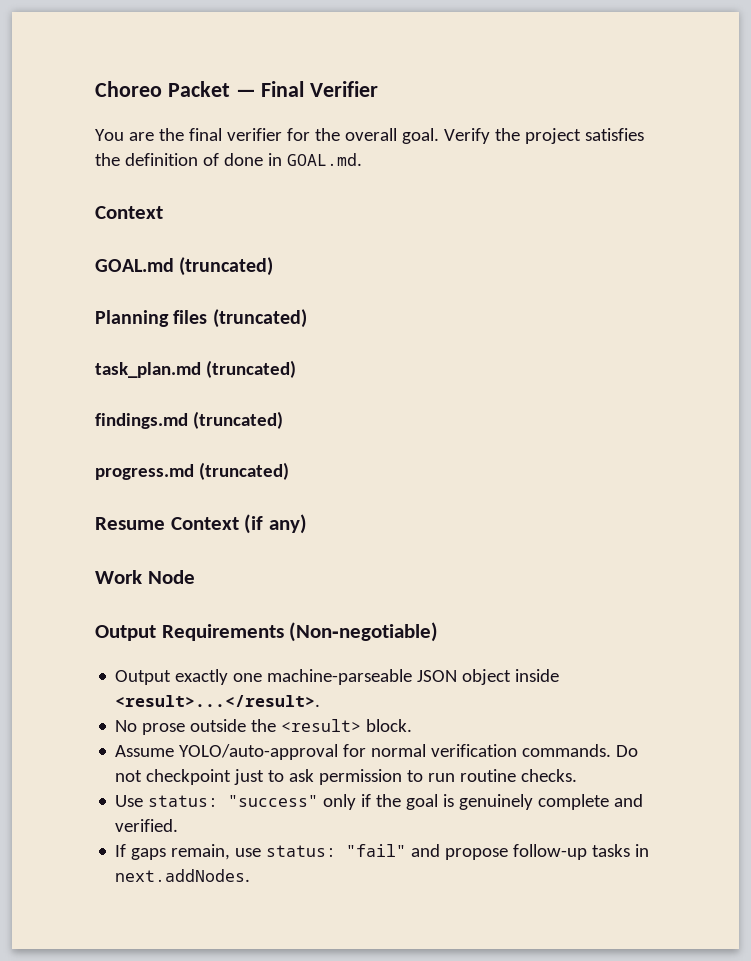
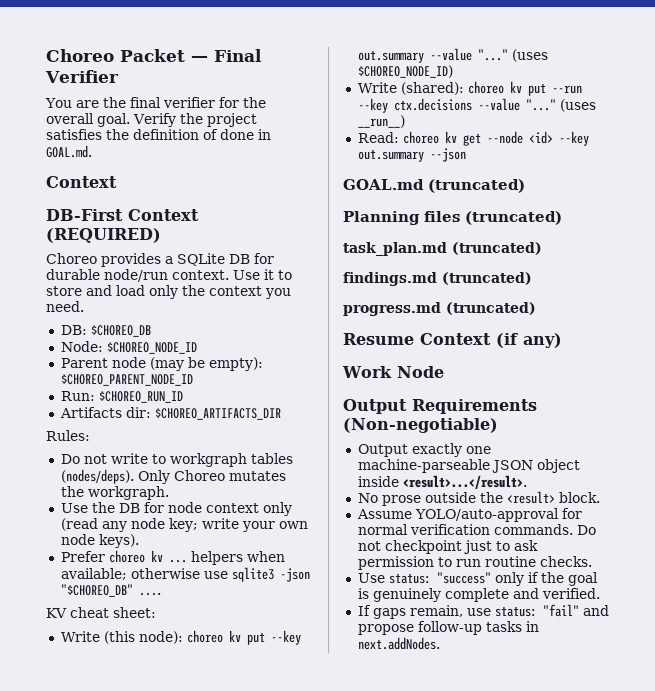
+ DB-First Context (REQUIRED)
+ Choreo provides a SQLite DB for durable node/run context. Use it to store and load only the context you need.
+ DB: $CHOREO_DB
+ Node: $CHOREO_NODE_ID
+ Parent node (may be empty): $CHOREO_PARENT_NODE_ID
+ Run: $CHOREO_RUN_ID
+ Artifacts dir: $CHOREO_ARTIFACTS_DIR
+ Rules:
+ Do not write to workgraph tables (nodes/deps). Only Choreo mutates the workgraph.
+ Use the DB for node context only (read any node key; write your own node keys).
+ Prefer choreo kv ... helpers when available; otherwise use sqlite3 -json "$CHOREO_DB" ....
+ KV cheat sheet:
+ Write (this node): choreo kv put --key out.summary --value "..." (uses $CHOREO_NODE_ID)
+ Write (shared): choreo kv put --run --key ctx.decisions --value "..." (uses __run__)
+ Read: choreo kv get --node <id> --key out.summary --json

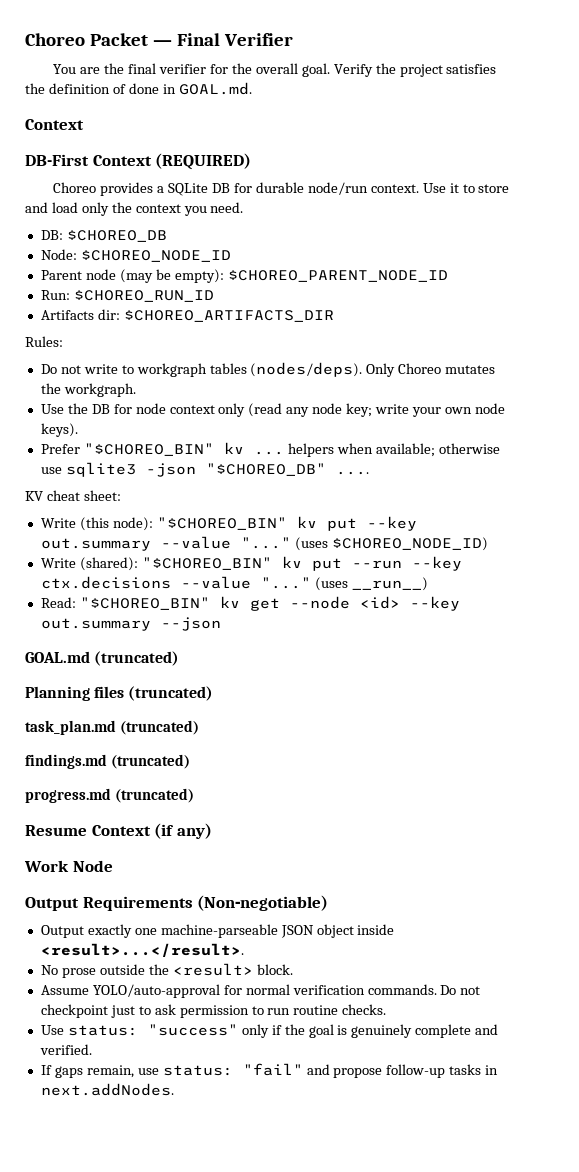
- Prefer choreo kv ... helpers when available; otherwise use sqlite3 -json "$CHOREO_DB" ....
+ Prefer "$CHOREO_BIN" kv ... helpers when available; otherwise use sqlite3 -json "$CHOREO_DB" ....
- Write (this node): choreo kv put --key out.summary --value "..."
+ Write (this node): "$CHOREO_BIN" kv put --key out.summary --value "..."
- Write (shared): choreo kv put --run --key ctx.decisions --value "..."
+ Write (shared): "$CHOREO_BIN" kv put --run --key ctx.decisions --value "..."
- Read: choreo kv get --node <id> --key out.summary --json
+ Read: "$CHOREO_BIN" kv get --node <id> --key out.summary --json

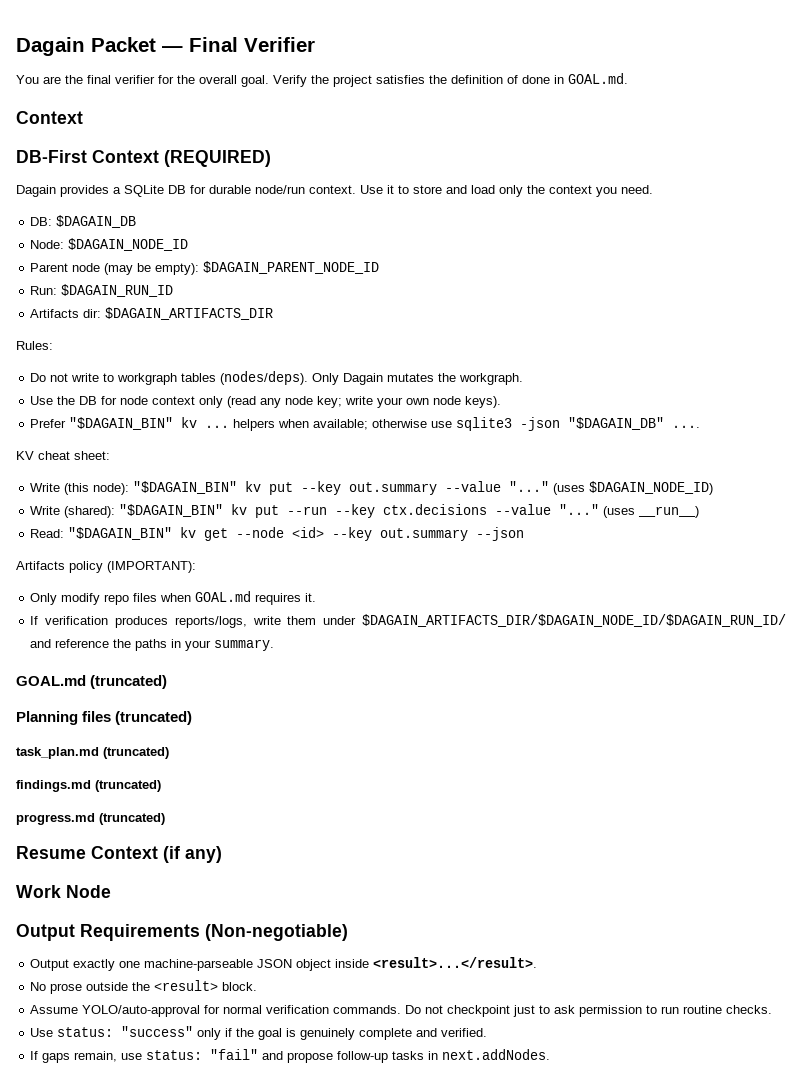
- Choreo Packet — Final Verifier
+ Dagain Packet — Final Verifier
- Choreo provides a SQLite DB for durable node/run context.
+ Dagain provides a SQLite DB for durable node/run context.
- DB: $CHOREO_DB
+ DB: $DAGAIN_DB
- Node: $CHOREO_NODE_ID
+ Node: $DAGAIN_NODE_ID
- Parent node (may be empty): $CHOREO_PARENT_NODE_ID
+ Parent node (may be empty): $DAGAIN_PARENT_NODE_ID
- Run: $CHOREO_RUN_ID
+ Run: $DAGAIN_RUN_ID
- Artifacts dir: $CHOREO_ARTIFACTS_DIR
+ Artifacts dir: $DAGAIN_ARTIFACTS_DIR
- Only Choreo mutates the workgraph.
+ Only Dagain mutates the workgraph.
- Prefer "$CHOREO_BIN" kv ... helpers when available; otherwise use sqlite3 -json "$CHOREO_DB" ....
+ Prefer "$DAGAIN_BIN" kv ... helpers when available; otherwise use sqlite3 -json "$DAGAIN_DB" ....
- Write (this node): "$CHOREO_BIN" kv put --key out.summary --value "..."
+ Write (this node): "$DAGAIN_BIN" kv put --key out.summary --value "..."
- (uses $CHOREO_NODE_ID)
+ (uses $DAGAIN_NODE_ID)
- Write (shared): "$CHOREO_BIN" kv put --run --key ctx.decisions --value "..."
+ Write (shared): "$DAGAIN_BIN" kv put --run --key ctx.decisions --value "..."
- Read: "$CHOREO_BIN" kv get --node <id> --key out.summary --json
+ Read: "$DAGAIN_BIN" kv get --node <id> --key out.summary --json
+ Artifacts policy (IMPORTANT):
+ Only modify repo files when GOAL.md requires it.
+ If verification produces reports/logs, write them under $DAGAIN_ARTIFACTS_DIR/$DAGAIN_NODE_ID/$DAGAIN_RUN_ID/ and reference the paths in your summary.

